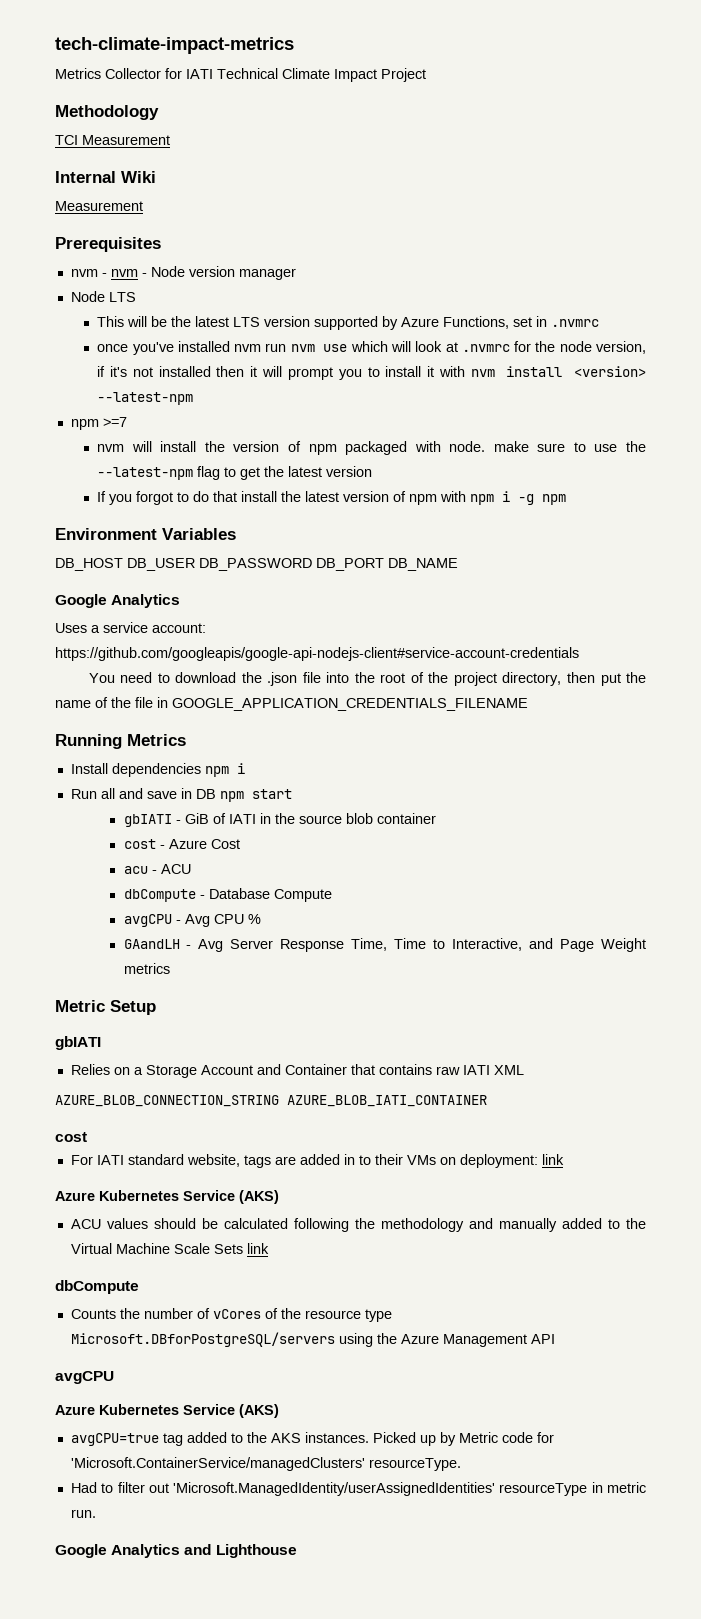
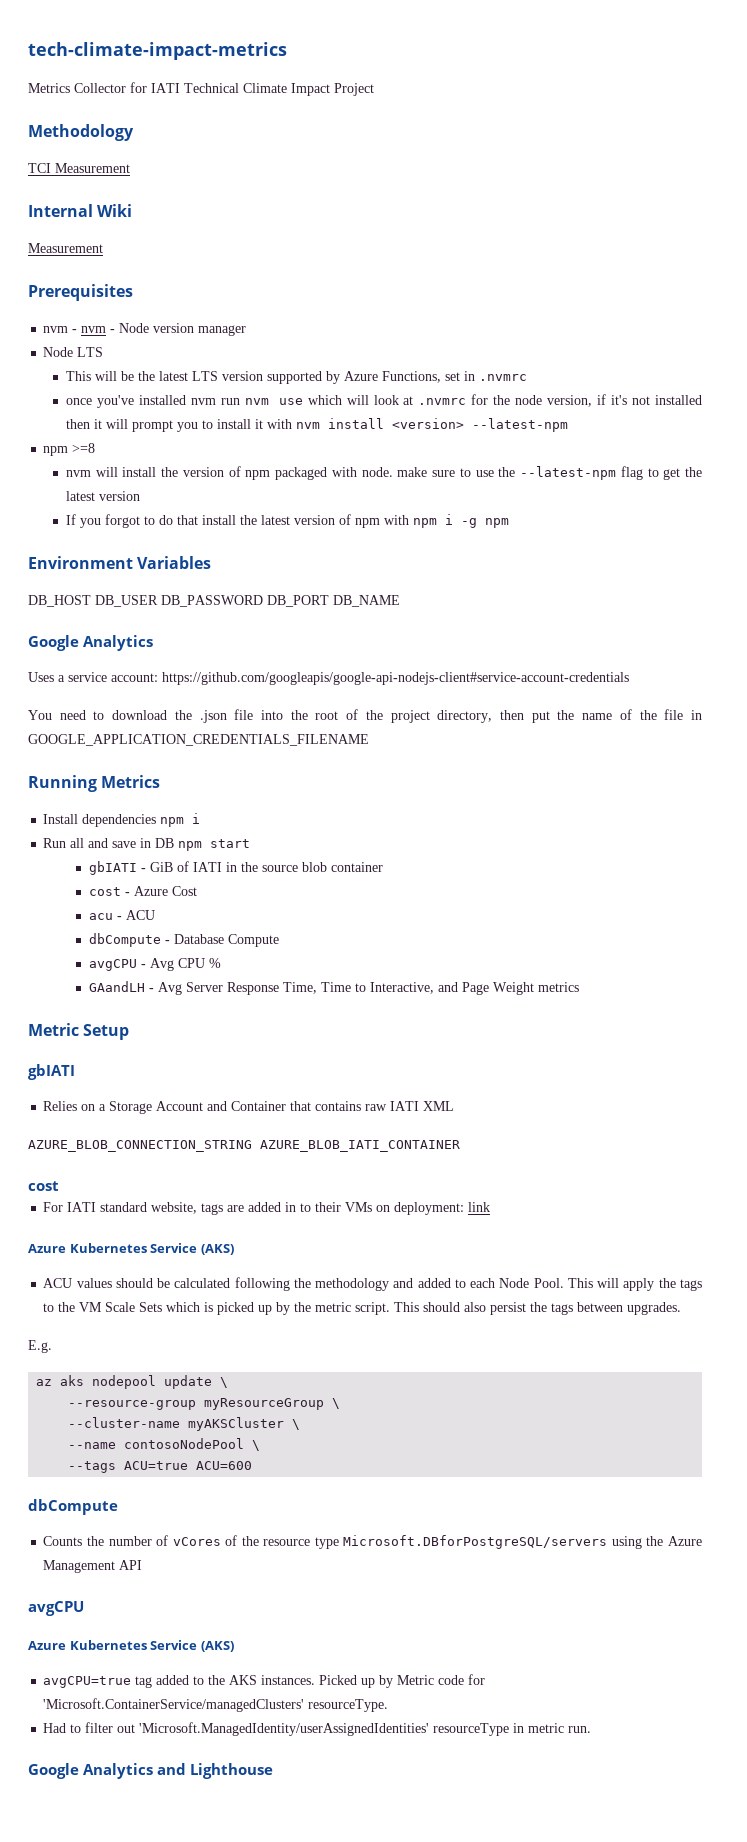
- npm >=7
+ npm >=8
- ACU values should be calculated following the methodology and manually added to the Virtual Machine Scale Sets link
+ ACU values should be calculated following the methodology and added to each Node Pool. This will apply the tags to the VM Scale Sets which is picked up by the metric script. This should also persist the tags between upgrades.
+ E.g.
+ az aks nodepool update \
+ --resource-group myResourceGroup \
+ --cluster-name myAKSCluster \
+ --name contosoNodePool \
+ --tags ACU=true ACU=600

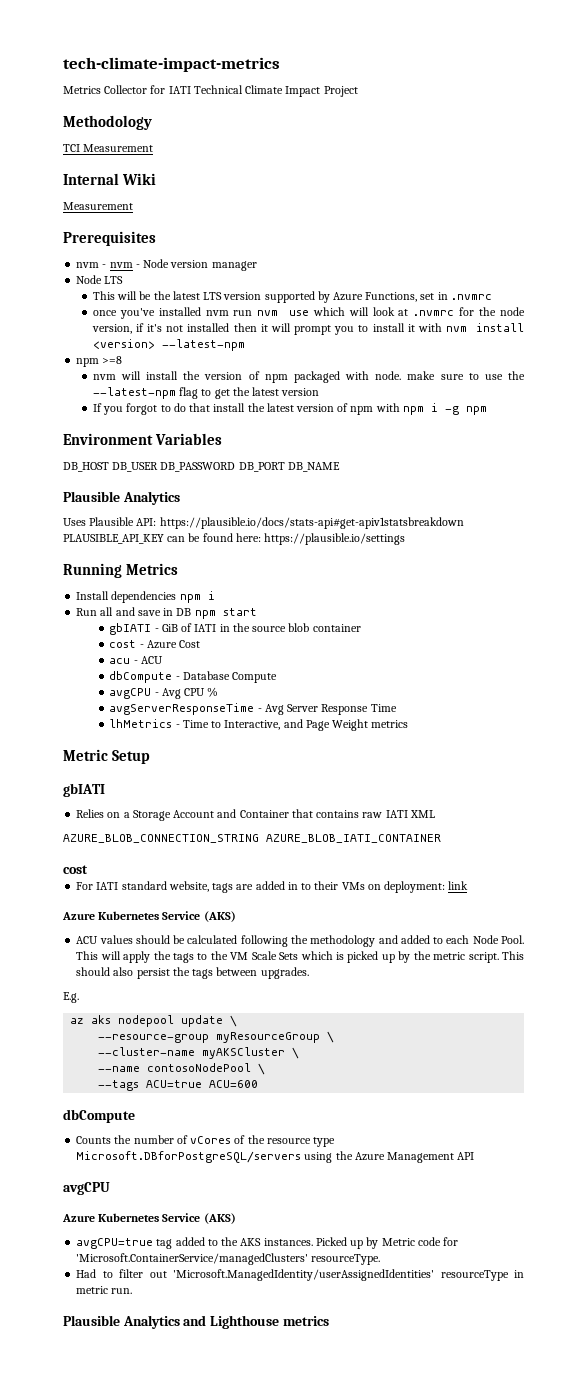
  DB_HOST DB_USER DB_PASSWORD DB_PORT DB_NAME
- Google Analytics
+ Plausible Analytics
- Uses a service account: https://github.com/googleapis/google-api-nodejs-client#service-account-credentials
- You need to download the .json file into the root of the project directory, then put the name of the file in GOOGLE_APPLICATION_CREDENTIALS_FILENAME
+ Uses Plausible API: https://plausible.io/docs/stats-api#get-apiv1statsbreakdown PLAUSIBLE_API_KEY can be found here: https://plausible.io/settings
- GAandLH - Avg Server Response Time, Time to Interactive, and Page Weight metrics
+ avgServerResponseTime - Avg Server Response Time
+ lhMetrics - Time to Interactive, and Page Weight metrics
- Google Analytics and Lighthouse
+ Plausible Analytics and Lighthouse metrics

